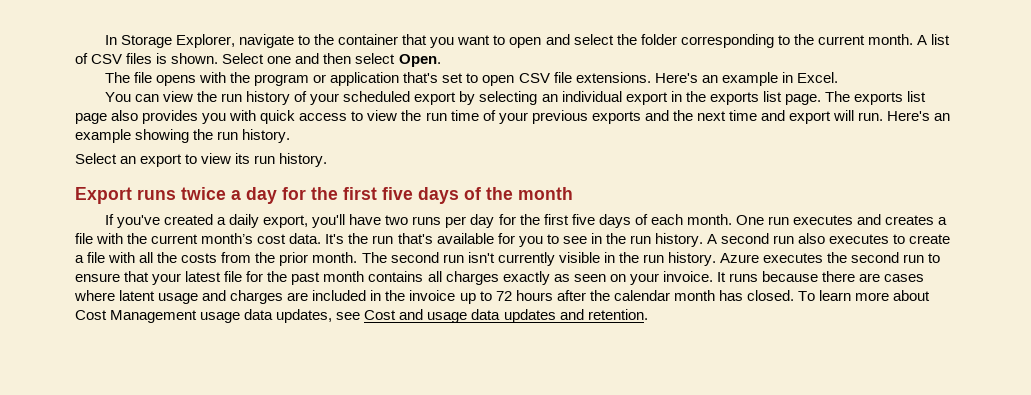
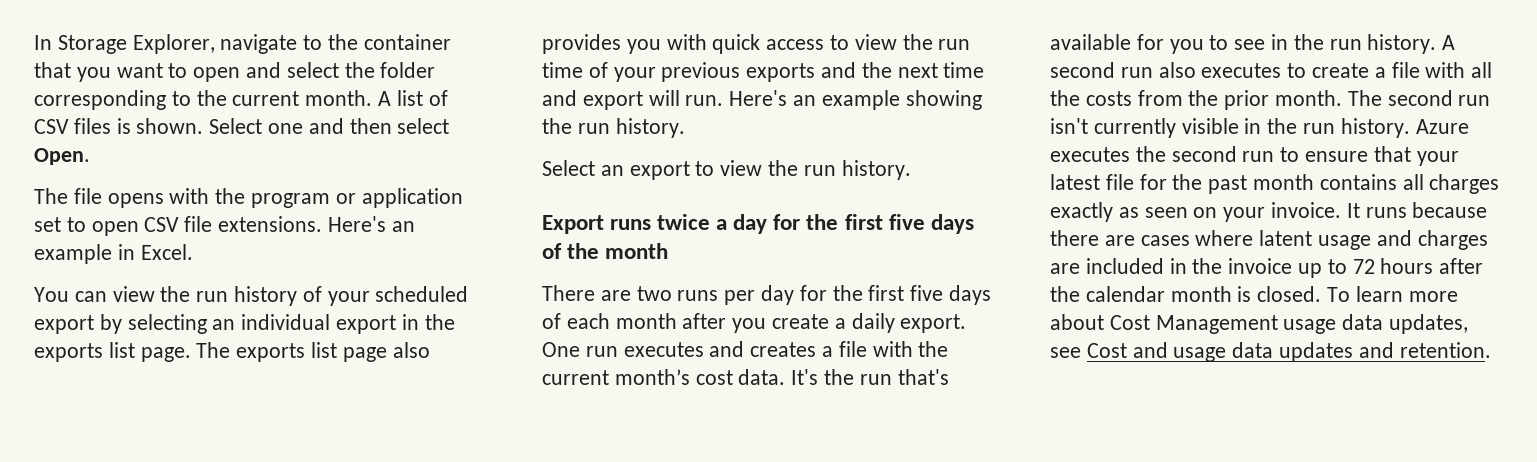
- The file opens with the program or application that's set to open CSV file extensions.
+ The file opens with the program or application set to open CSV file extensions.
- Select an export to view its run history.
+ Select an export to view the run history.
- If you've created a daily export, you'll have two runs per day for the first five days of each month.
+ There are two runs per day for the first five days of each month after you create a daily export.
- It runs because there are cases where latent usage and charges are included in the invoice up to 72 hours after the calendar month has closed.
+ It runs because there are cases where latent usage and charges are included in the invoice up to 72 hours after the calendar month is closed.

